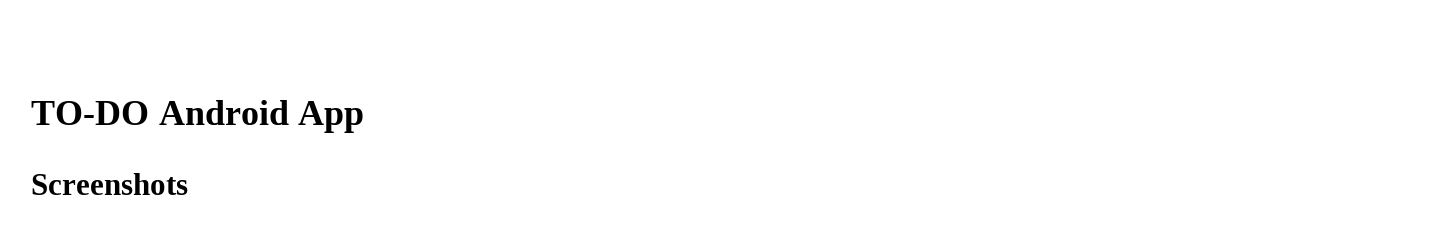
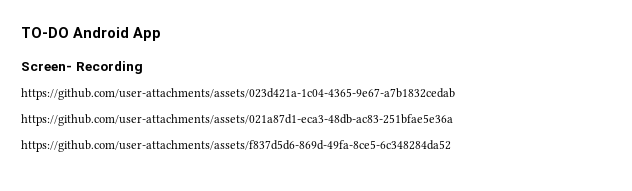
- Screenshots
+ Screen- Recording
+ https://github.com/user-attachments/assets/023d421a-1c04-4365-9e67-a7b1832cedab
+ https://github.com/user-attachments/assets/021a87d1-eca3-48db-ac83-251bfae5e36a
+ https://github.com/user-attachments/assets/f837d5d6-869d-49fa-8ce5-6c348284da52

